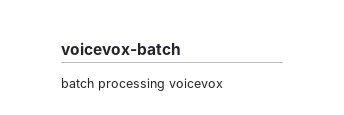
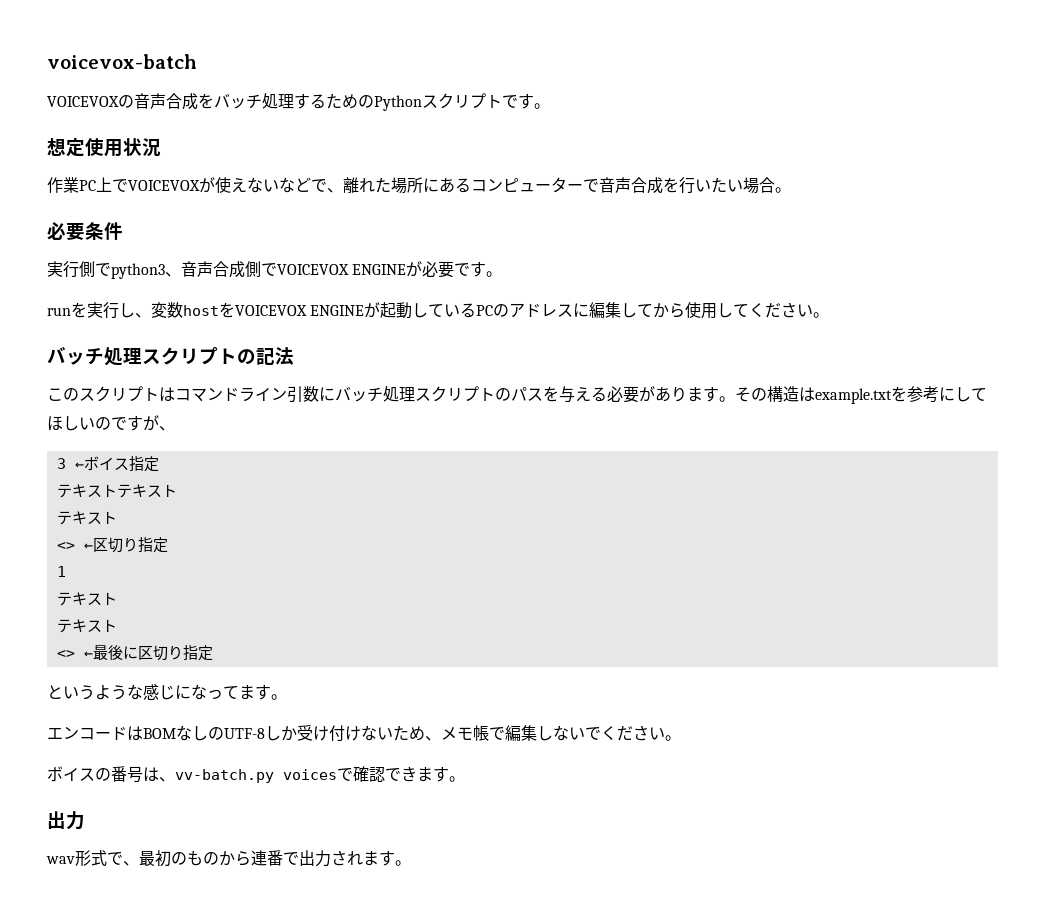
- batch processing voicevox
+ VOICEVOXの音声合成をバッチ処理するためのPythonスクリプトです。
+ 想定使用状況
+ 作業PC上でVOICEVOXが使えないなどで、離れた場所にあるコンピューターで音声合成を行いたい場合。
+ 必要条件
+ 実行側でpython3、音声合成側でVOICEVOX ENGINEが必要です。
+ runを実行し、変数hostをVOICEVOX ENGINEが起動しているPCのアドレスに編集してから使用してください。
+ バッチ処理スクリプトの記法
+ このスクリプトはコマンドライン引数にバッチ処理スクリプトのパスを与える必要があります。その構造はexample.txtを参考にしてほしいのですが、
+ 3 ←ボイス指定
+ テキストテキスト
+ テキスト
+ <> ←区切り指定
+ 1
+ テキスト
+ テキスト
+ <> ←最後に区切り指定
+ というような感じになってます。
+ エンコードはBOMなしのUTF-8しか受け付けないため、メモ帳で編集しないでください。
+ ボイスの番号は、vv-batch.py voicesで確認できます。
+ 出力
+ wav形式で、最初のものから連番で出力されます。

